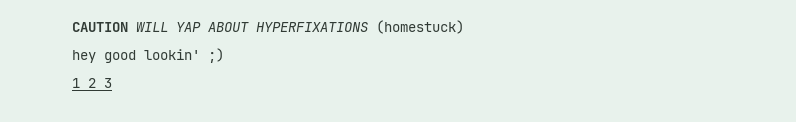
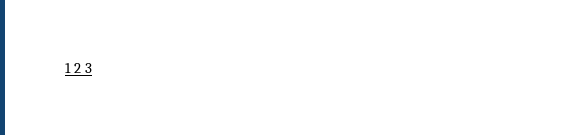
- CAUTION WILL YAP ABOUT HYPERFIXATIONS (homestuck)
- hey good lookin' ;)

